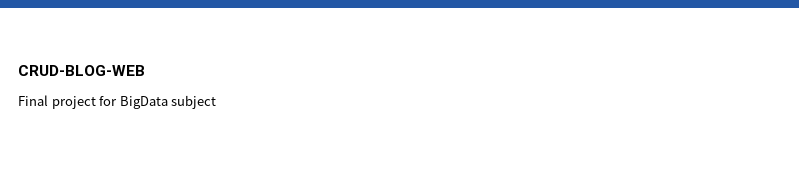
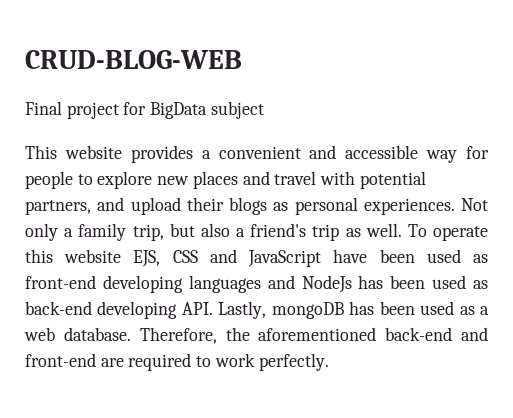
+ This website provides a convenient and accessible way for people to explore new places and travel with potential partners, and upload their blogs as personal experiences. Not only a family trip, but also a friend's trip as well. To operate this website EJS, CSS and JavaScript have been used as front-end developing languages and NodeJs has been used as back-end developing API. Lastly, mongoDB has been used as a web database. Therefore, the aforementioned back-end and front-end are required to work perfectly.

